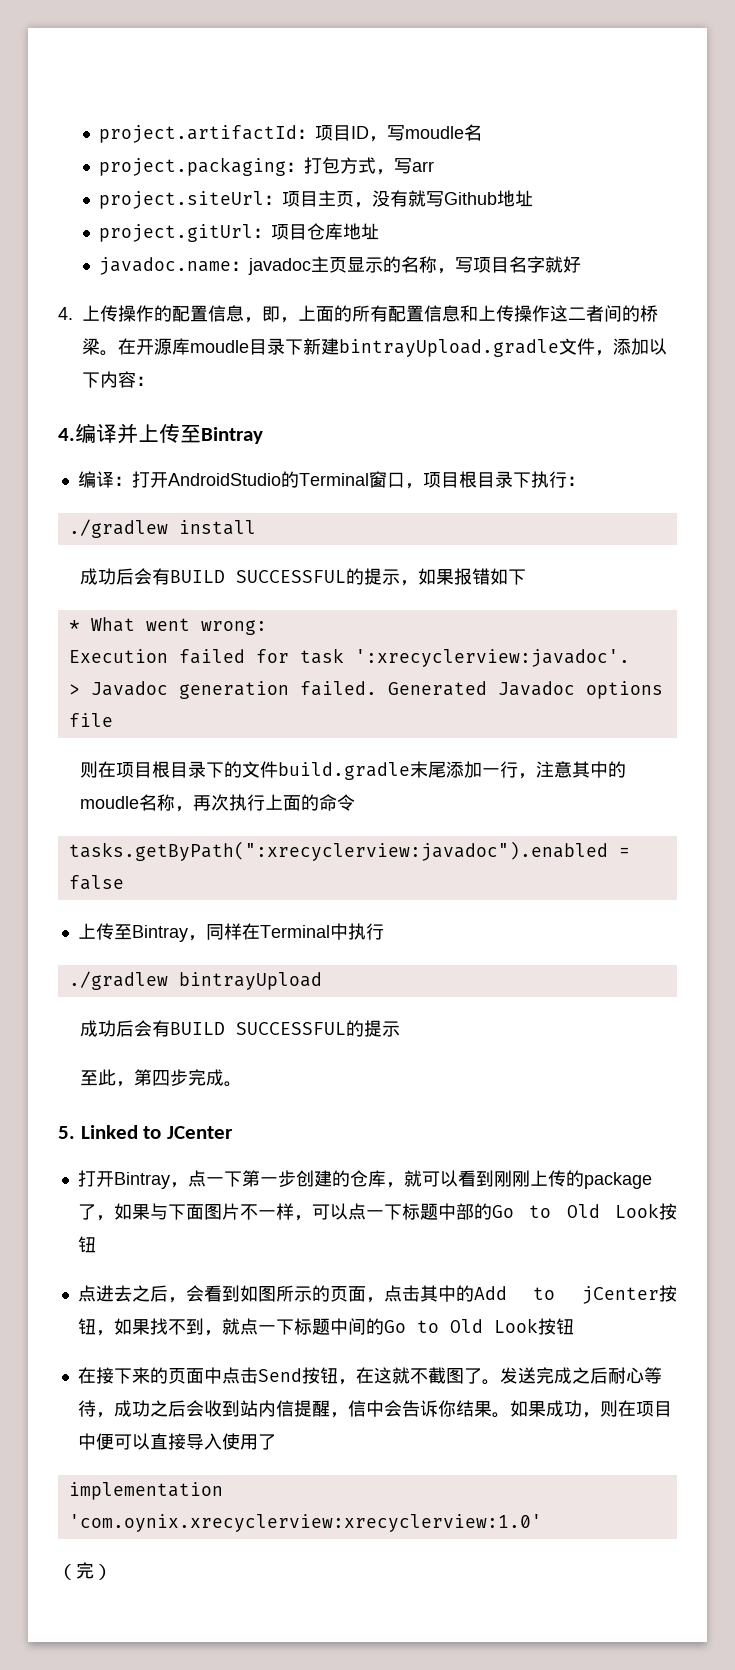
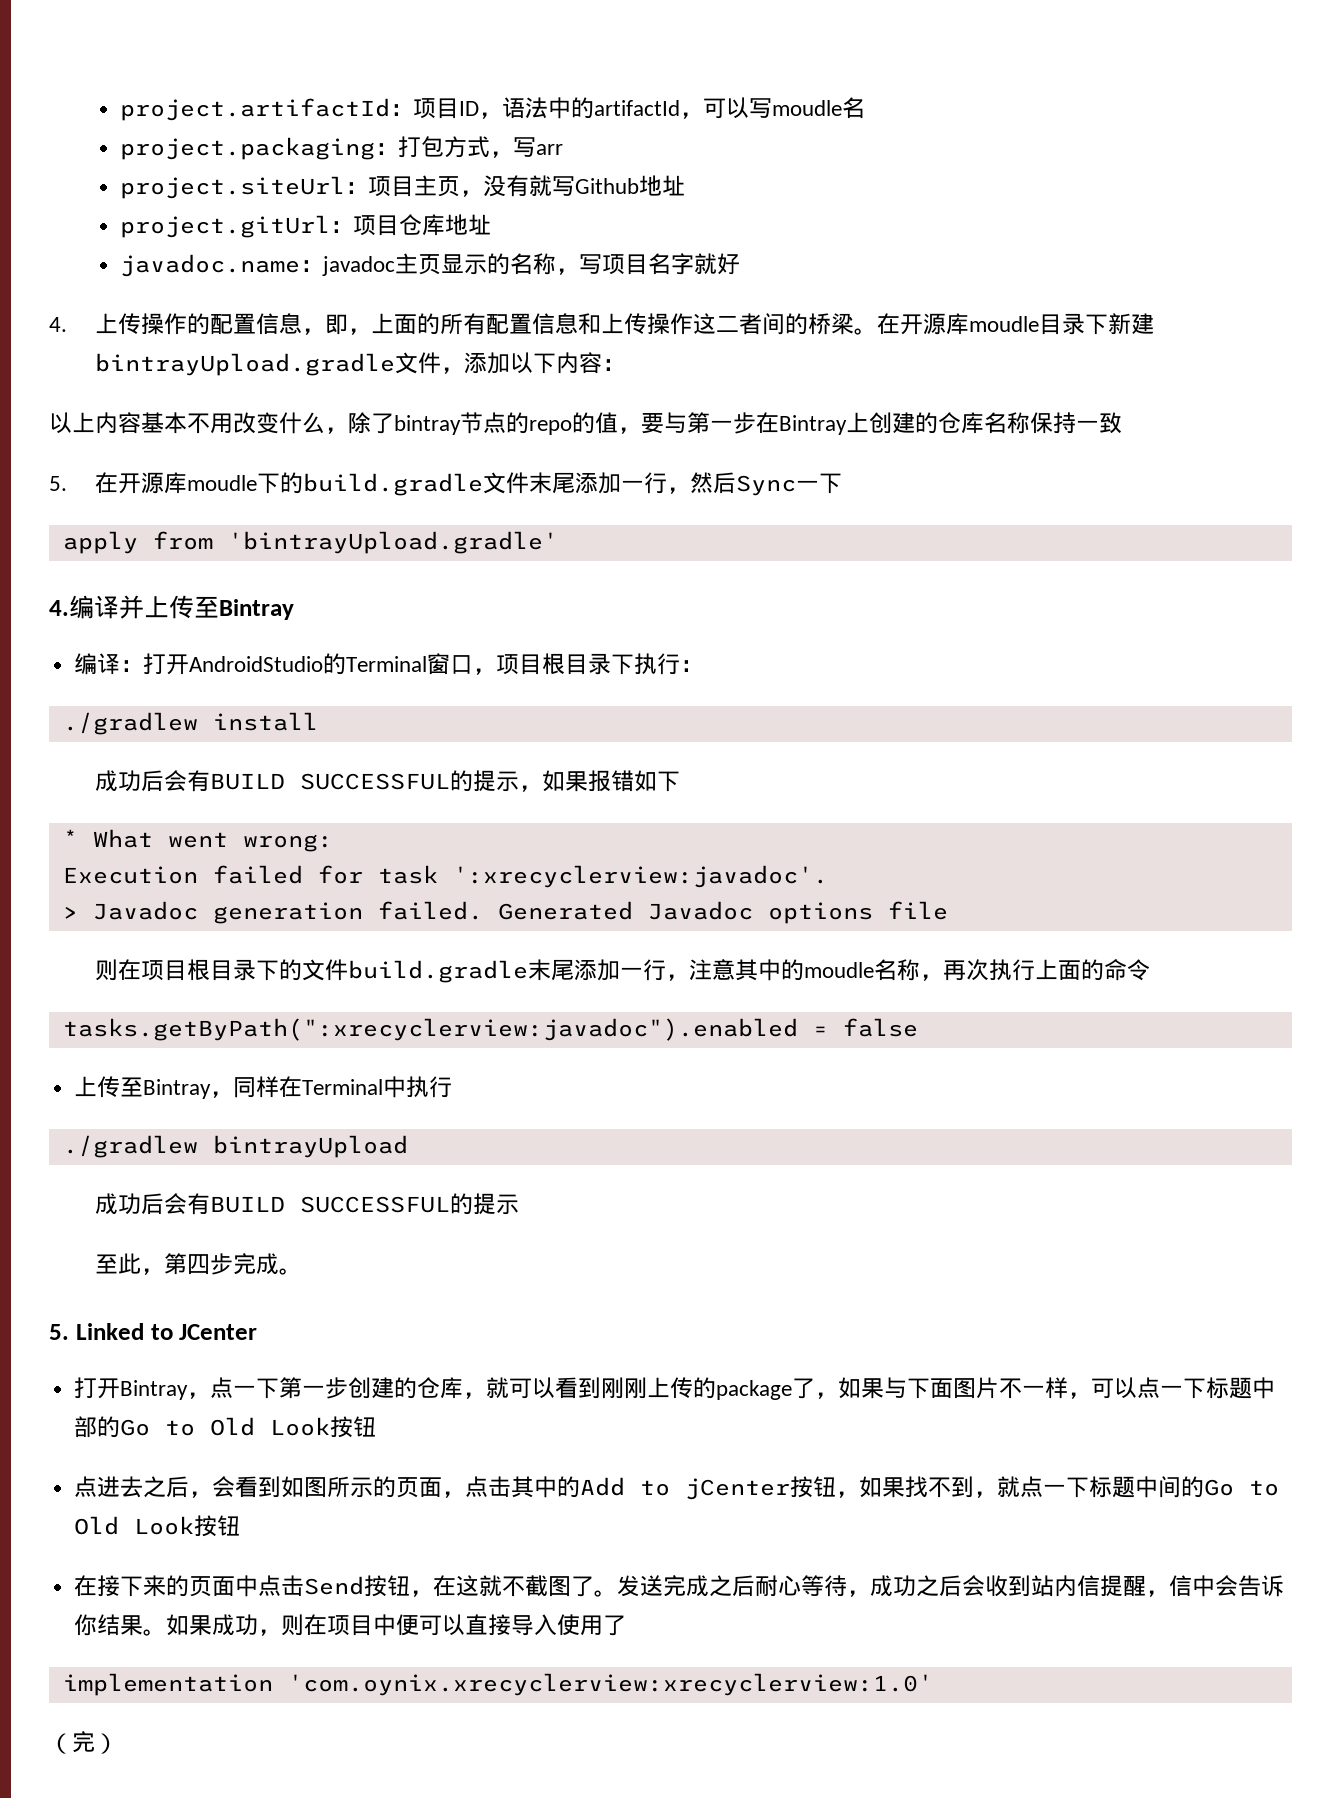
- project.artifactId：项目ID，写moudle名
+ project.artifactId：项目ID，语法中的artifactId，可以写moudle名
+ 以上内容基本不用改变什么，除了bintray节点的repo的值，要与第一步在Bintray上创建的仓库名称保持一致
+ 5.在开源库moudle下的build.gradle文件末尾添加一行，然后Sync一下
+ apply from 'bintrayUpload.gradle'

